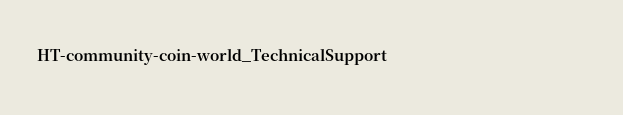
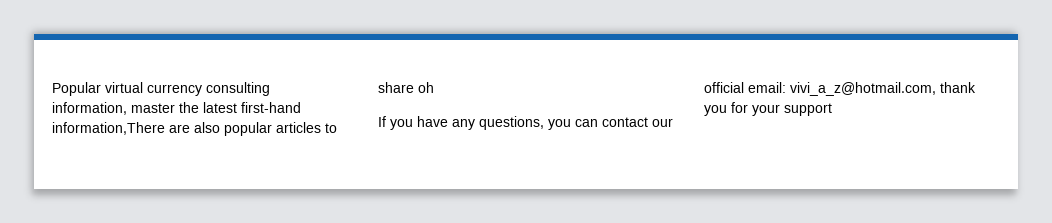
- HT-community-coin-world_TechnicalSupport
+ Popular virtual currency consulting information, master the latest first-hand information,There are also popular articles to share oh
+ If you have any questions, you can contact our official email: vivi_a_z@hotmail.com, thank you for your support

